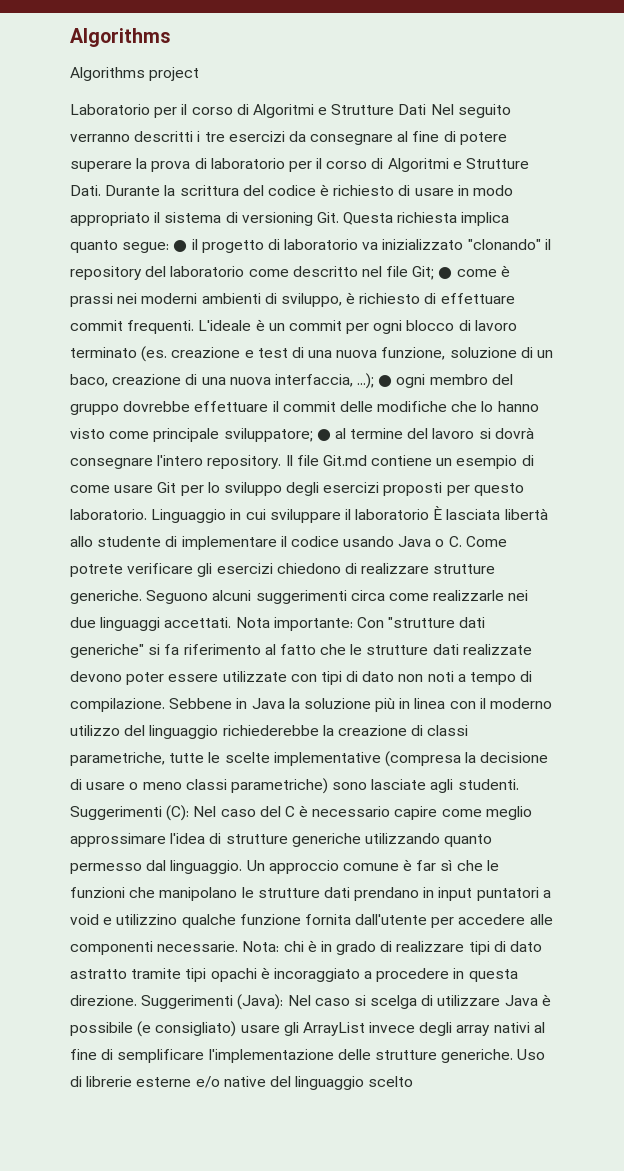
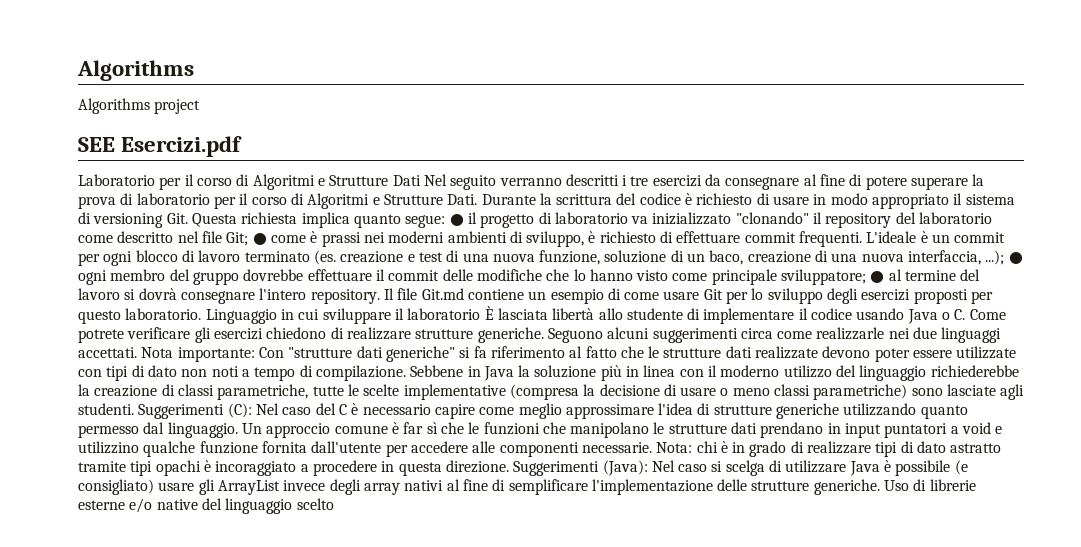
+ SEE Esercizi.pdf

